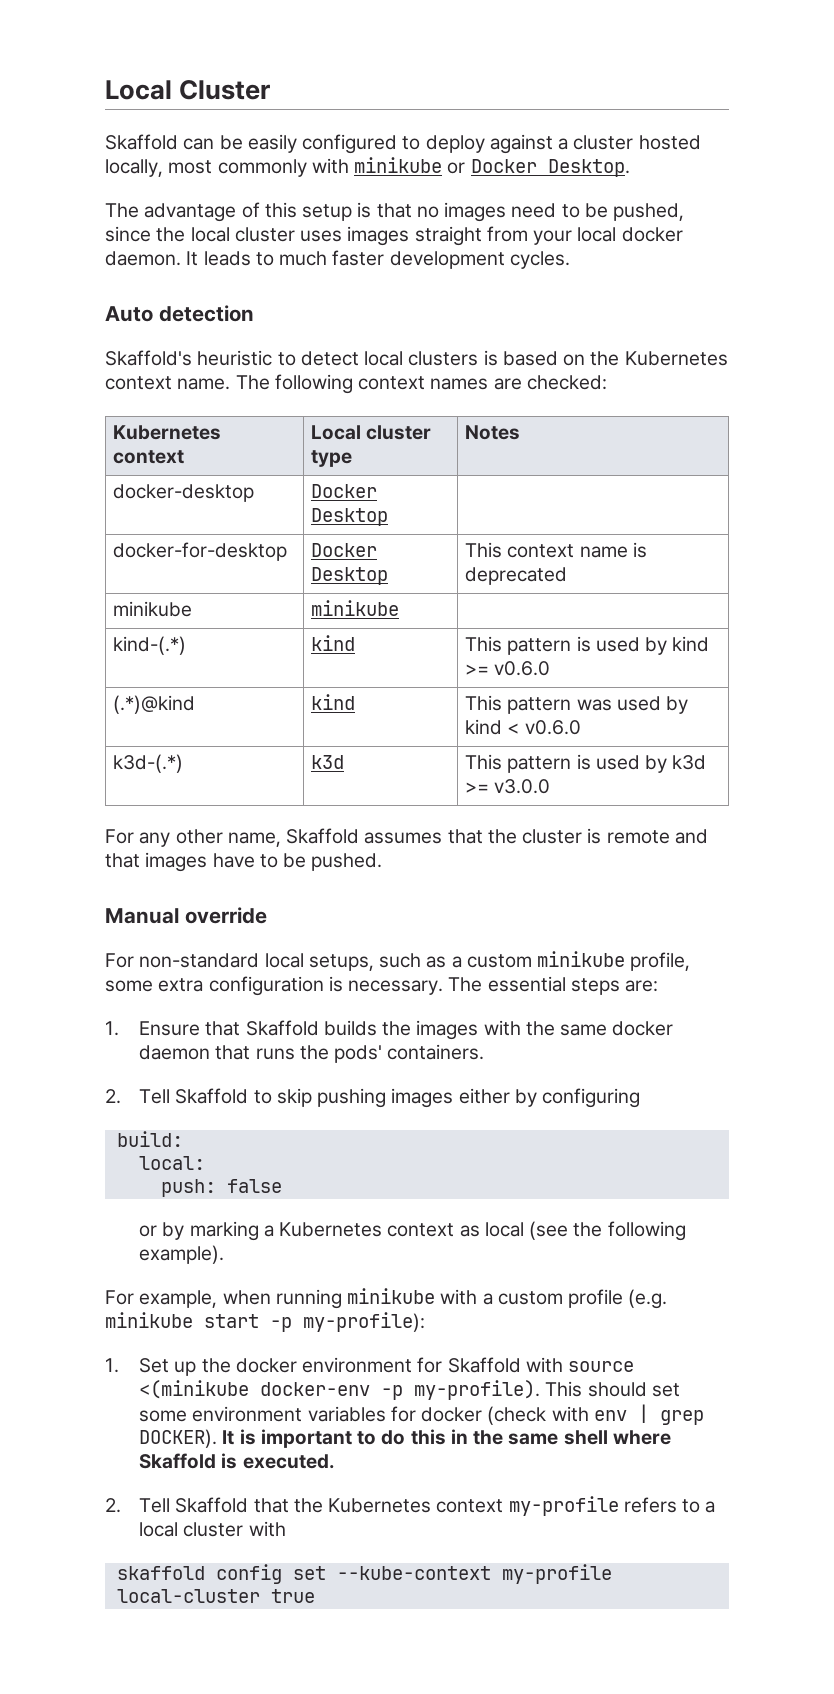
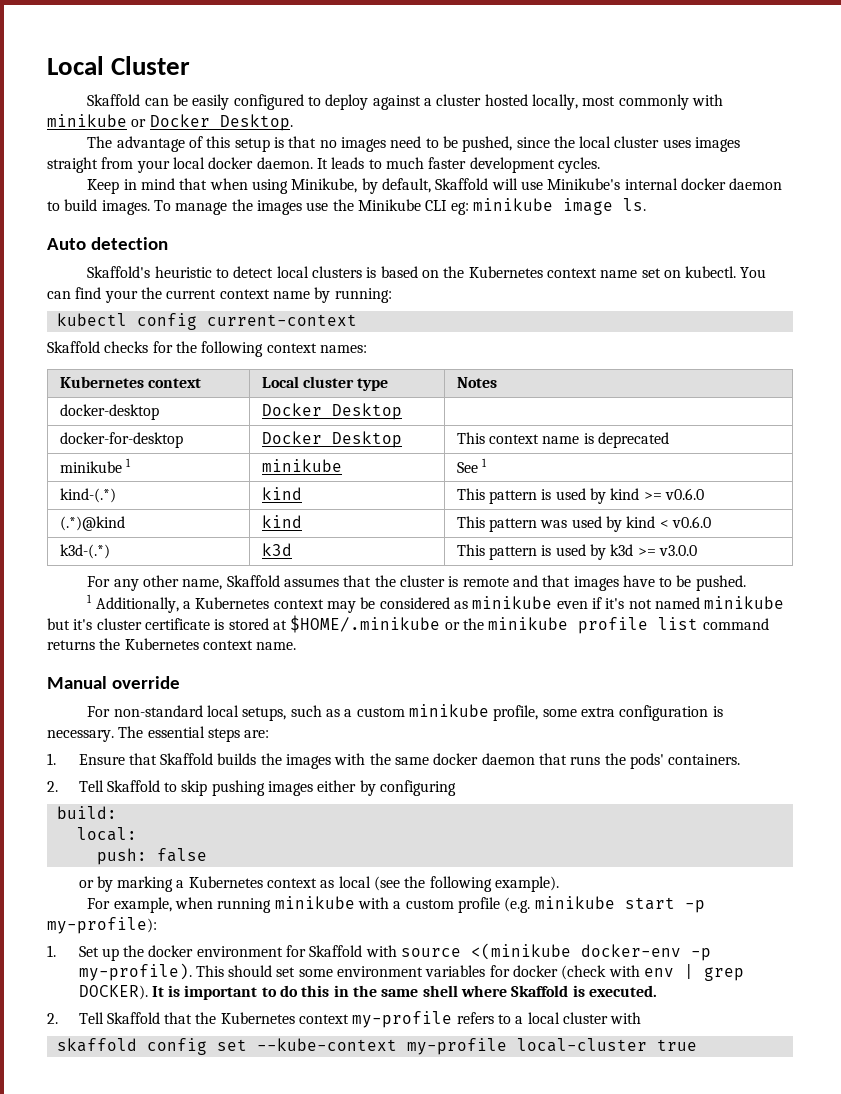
+ Keep in mind that when using Minikube, by default, Skaffold will use Minikube's internal docker daemon to build images. To manage the images use the Minikube CLI eg: minikube image ls.
- Skaffold's heuristic to detect local clusters is based on the Kubernetes context name. The following context names are checked:
+ Skaffold's heuristic to detect local clusters is based on the Kubernetes context name set on kubectl. You can find your the current context name by running:
+ kubectl config current-context
+ Skaffold checks for the following context names:
- minikube | minikube |
+ minikube 1 | minikube | See 1
+ 1 Additionally, a Kubernetes context may be considered as minikube even if it's not named minikube but it's cluster certificate is stored at $HOME/.minikube or the minikube profile list command returns the Kubernetes context name.

